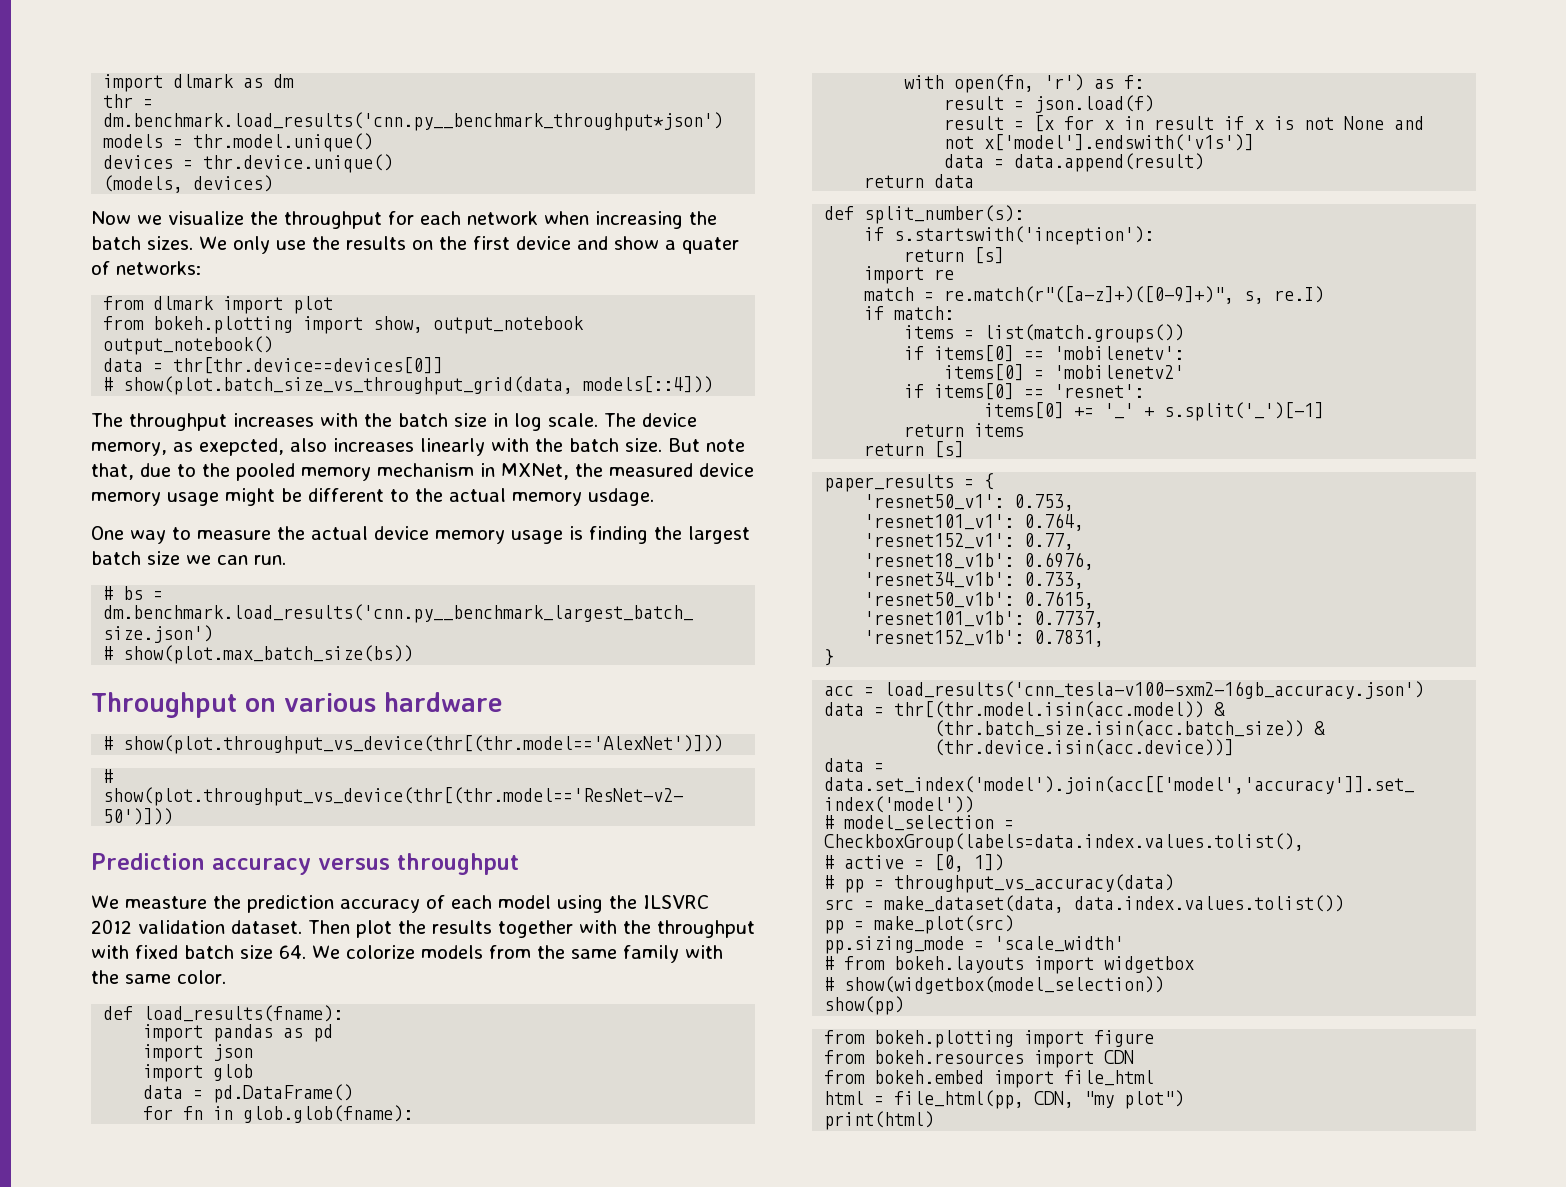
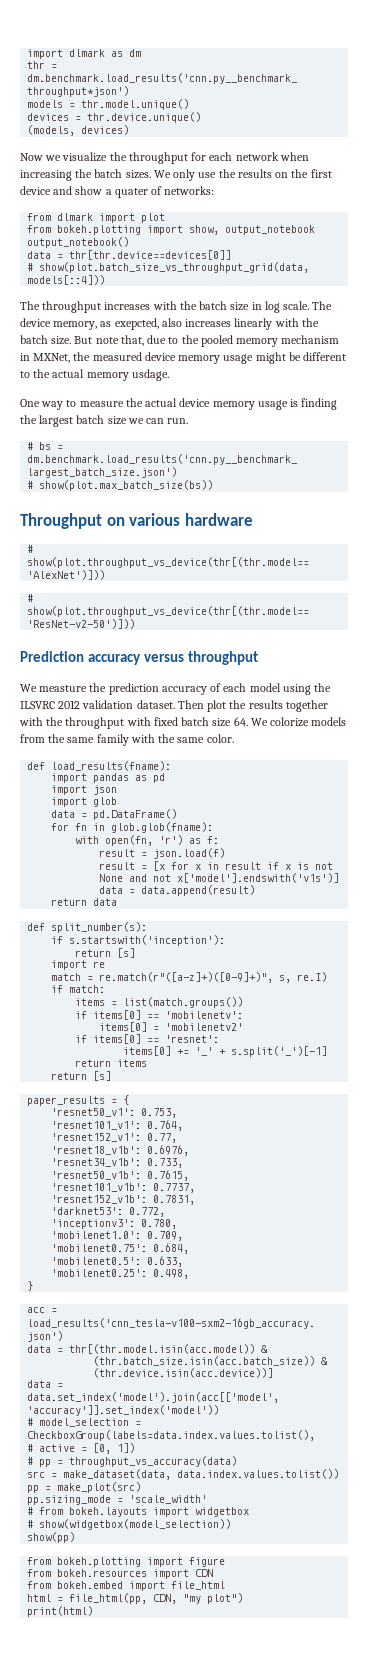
+ 'darknet53': 0.772,
+ 'inceptionv3': 0.780,
+ 'mobilenet1.0': 0.709,
+ 'mobilenet0.75': 0.684,
+ 'mobilenet0.5': 0.633,
+ 'mobilenet0.25': 0.498,

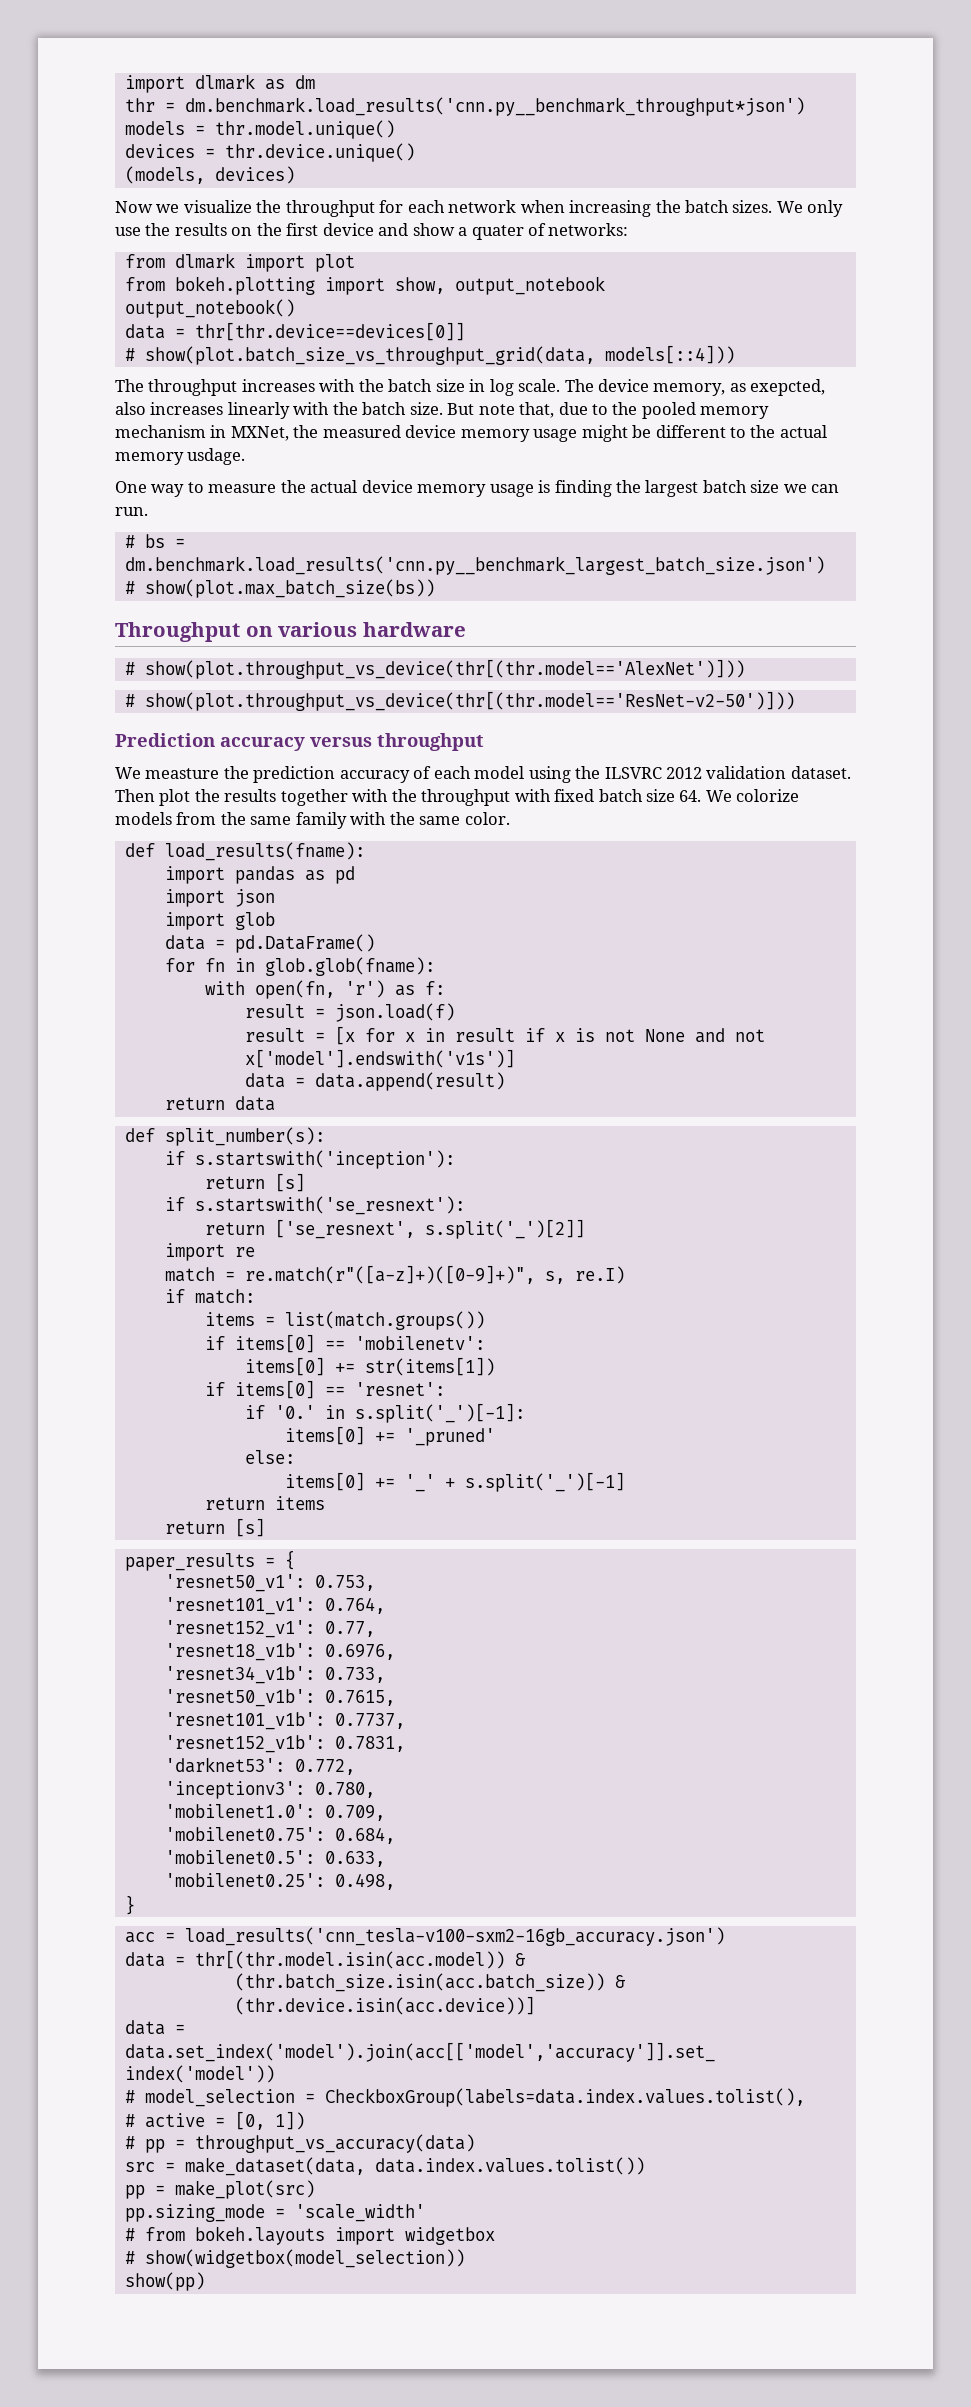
+ if s.startswith('se_resnext'):
+ return ['se_resnext', s.split('_')[2]]
- items[0] = 'mobilenetv2'
+ items[0] += str(items[1])
+ if '0.' in s.split('_')[-1]:
+ items[0] += '_pruned'
+ else:
- from bokeh.plotting import figure
- from bokeh.resources import CDN
- from bokeh.embed import file_html
- html = file_html(pp, CDN, "my plot")
- print(html)

